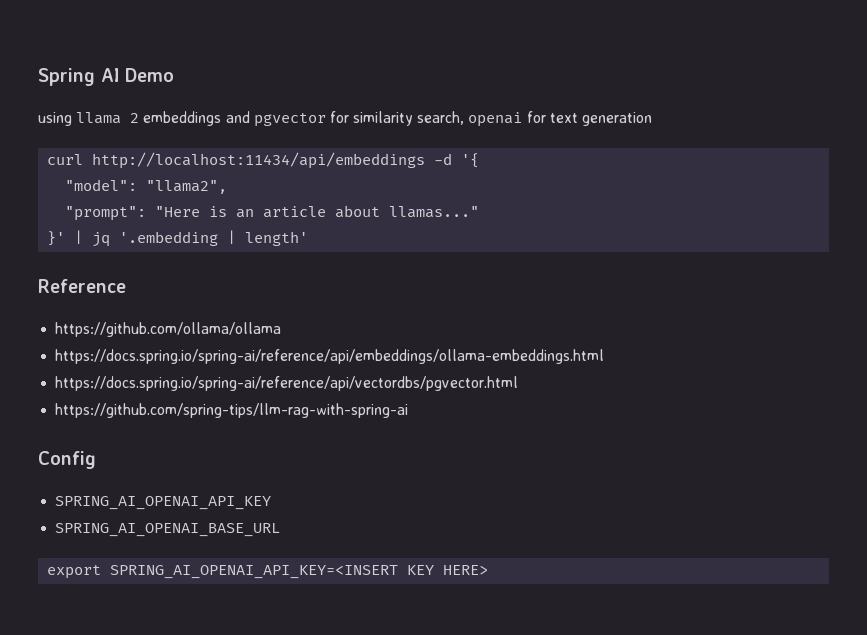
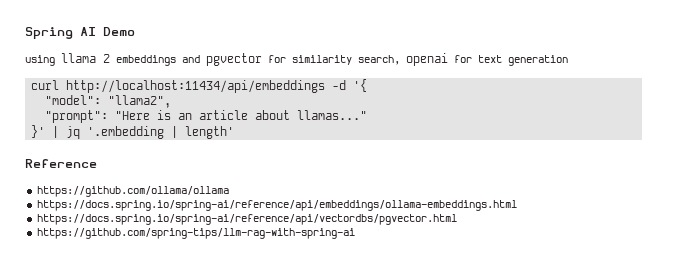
- Config
- SPRING_AI_OPENAI_API_KEY
- SPRING_AI_OPENAI_BASE_URL
- export SPRING_AI_OPENAI_API_KEY=<INSERT KEY HERE>

